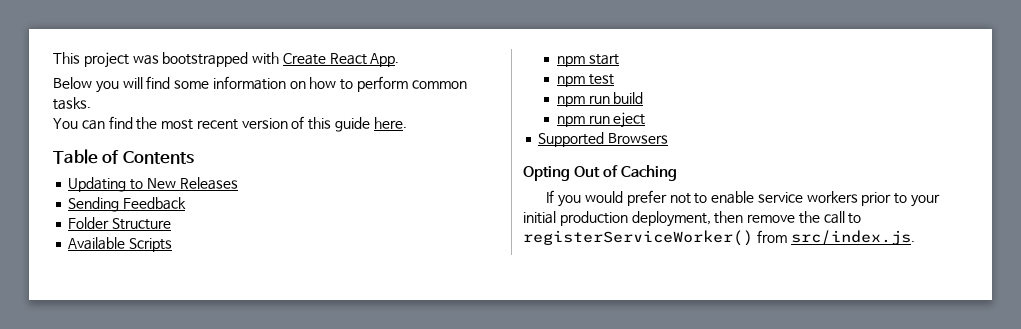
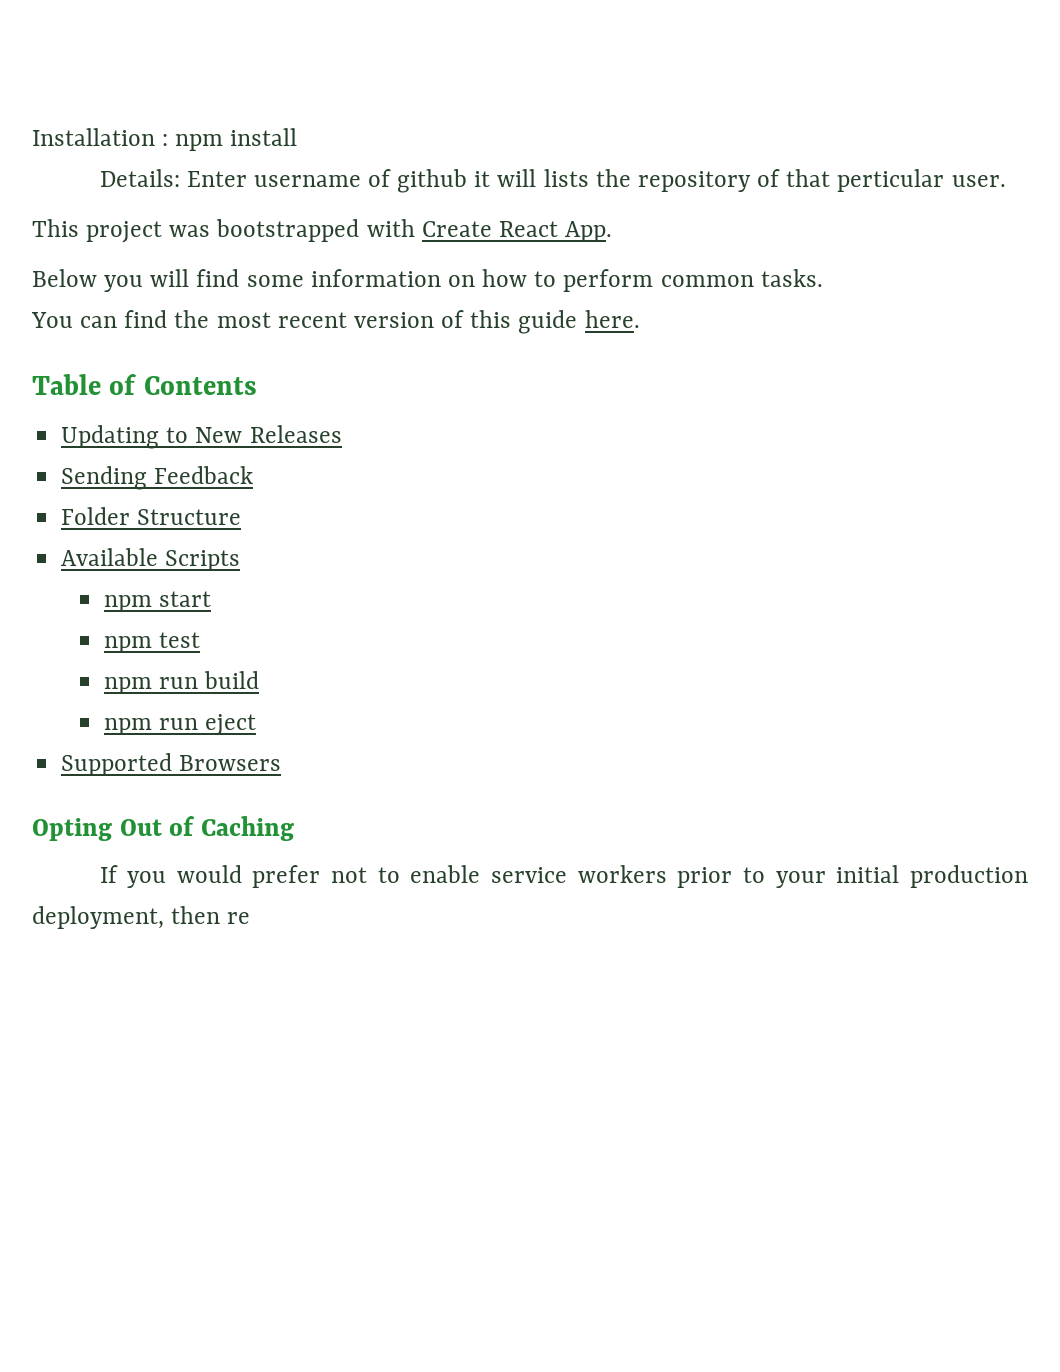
+ Installation : npm install
+ Details: Enter username of github it will lists the repository of that perticular user.
- If you would prefer not to enable service workers prior to your initial production deployment, then remove the call to registerServiceWorker() from src/index.js.
+ If you would prefer not to enable service workers prior to your initial production deployment, then re

